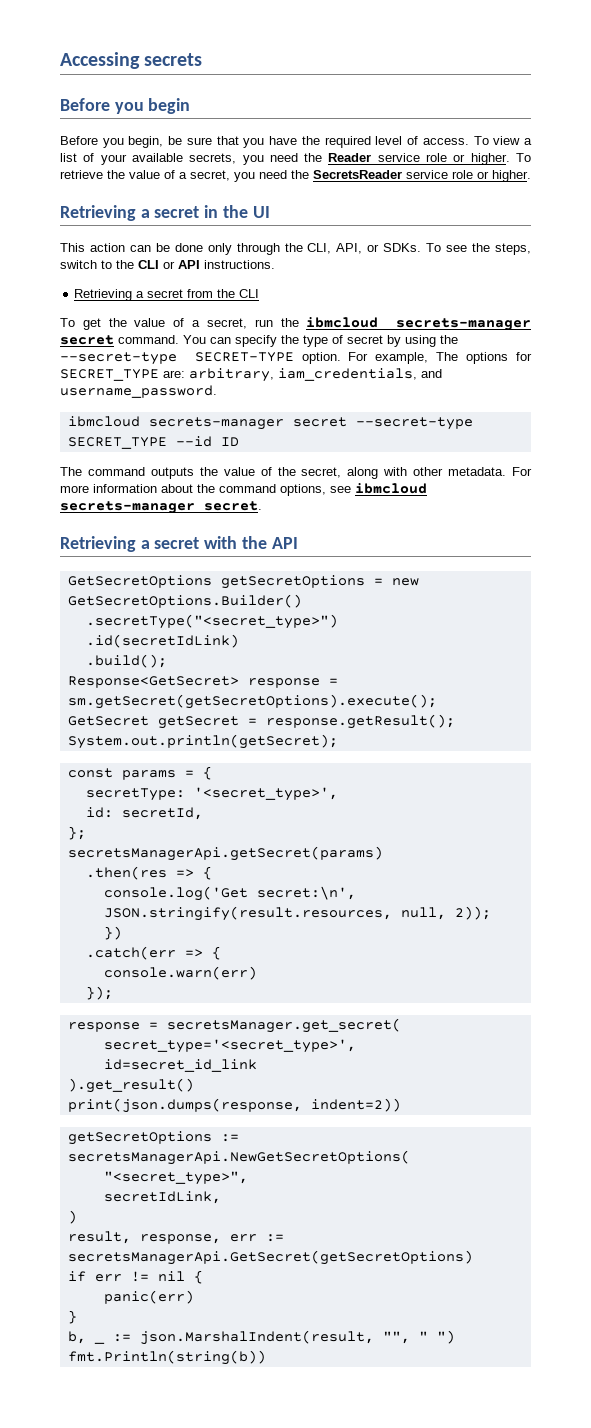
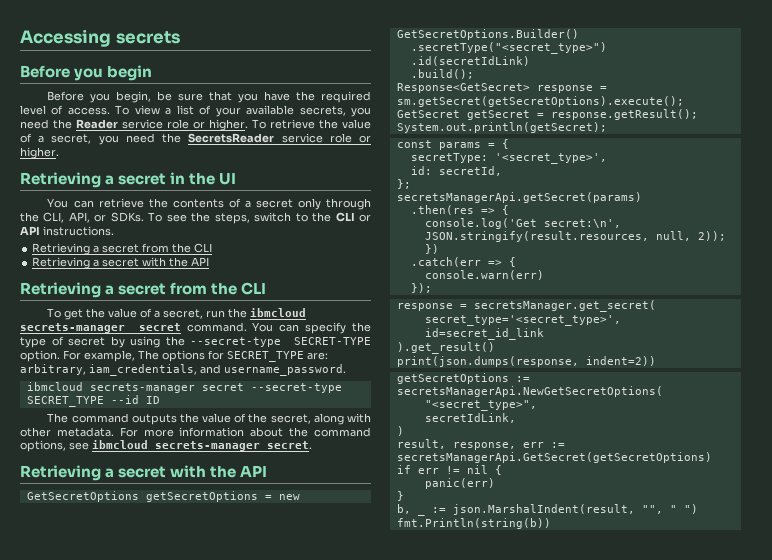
- This action can be done only through the CLI, API, or SDKs.
+ You can retrieve the contents of a secret only through the CLI, API, or SDKs.
  To see the steps, switch to the CLI or API instructions.
+ Retrieving a secret from the CLI
+ Retrieving a secret with the API

